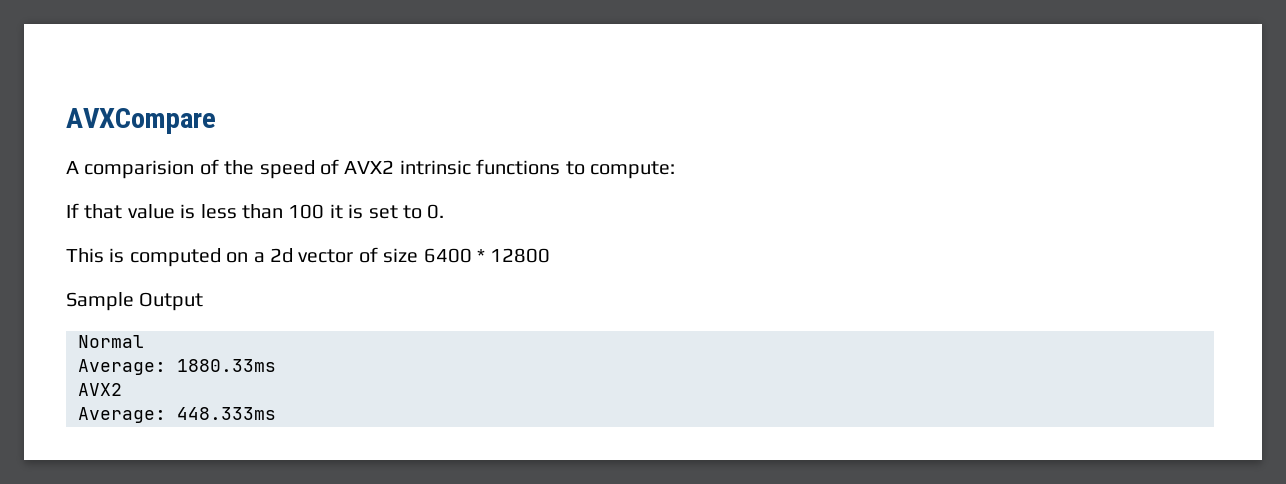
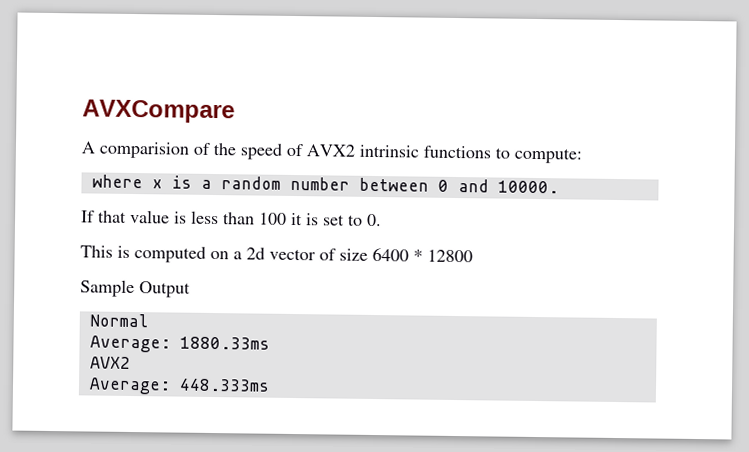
+ where x is a random number between 0 and 10000.

